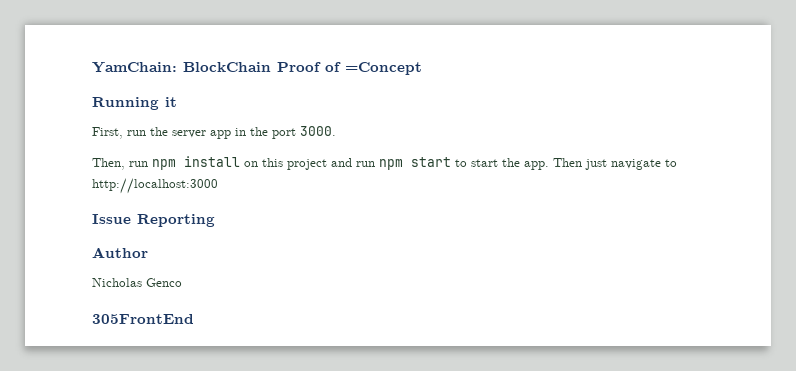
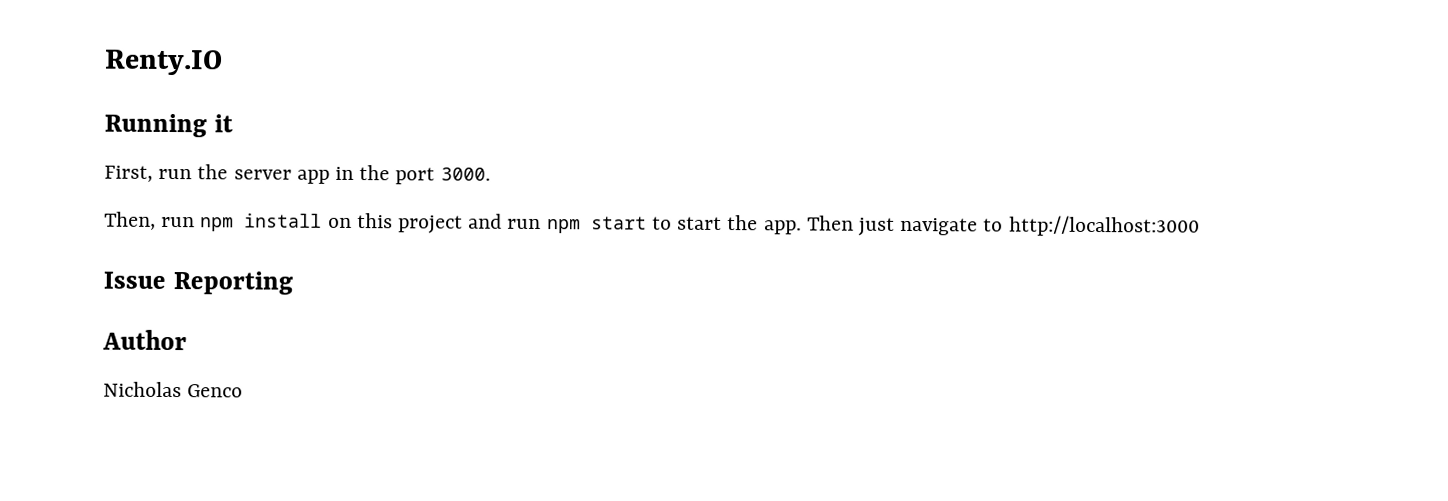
- YamChain: BlockChain Proof of =Concept
+ Renty.IO
- 305FrontEnd

